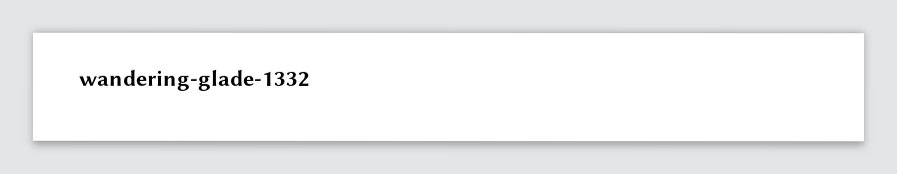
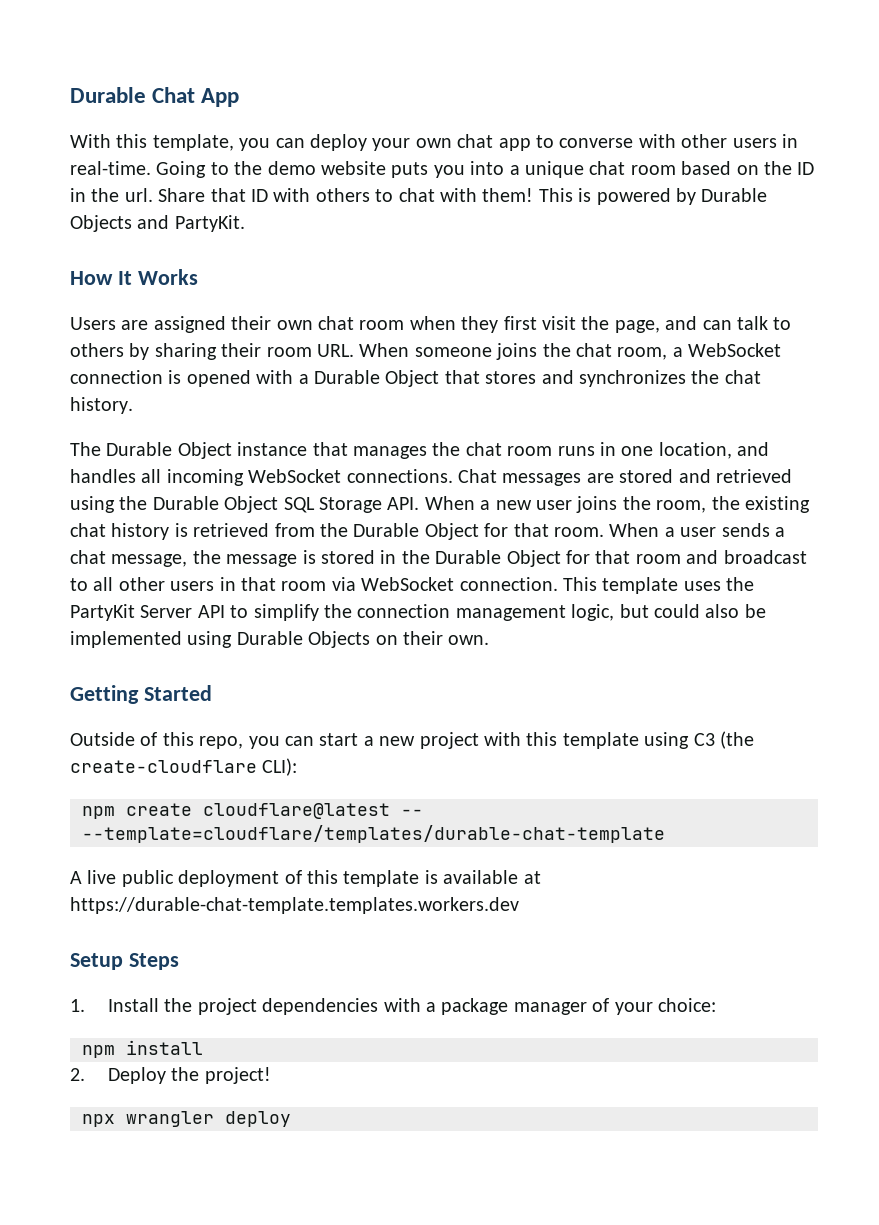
- wandering-glade-1332
+ Durable Chat App
+ With this template, you can deploy your own chat app to converse with other users in real-time. Going to the demo website puts you into a unique chat room based on the ID in the url. Share that ID with others to chat with them! This is powered by Durable Objects and PartyKit.
+ How It Works
+ Users are assigned their own chat room when they first visit the page, and can talk to others by sharing their room URL. When someone joins the chat room, a WebSocket connection is opened with a Durable Object that stores and synchronizes the chat history.
+ The Durable Object instance that manages the chat room runs in one location, and handles all incoming WebSocket connections. Chat messages are stored and retrieved using the Durable Object SQL Storage API. When a new user joins the room, the existing chat history is retrieved from the Durable Object for that room. When a user sends a chat message, the message is stored in the Durable Object for that room and broadcast to all other users in that room via WebSocket connection. This template uses the PartyKit Server API to simplify the connection management logic, but could also be implemented using Durable Objects on their own.
+ Getting Started
+ Outside of this repo, you can start a new project with this template using C3 (the create-cloudflare CLI):
+ npm create cloudflare@latest -- --template=cloudflare/templates/durable-chat-template
+ A live public deployment of this template is available at https://durable-chat-template.templates.workers.dev
+ Setup Steps
+ 1. Install the project dependencies with a package manager of your choice:
+ npm install
+ 2. Deploy the project!
+ npx wrangler deploy

